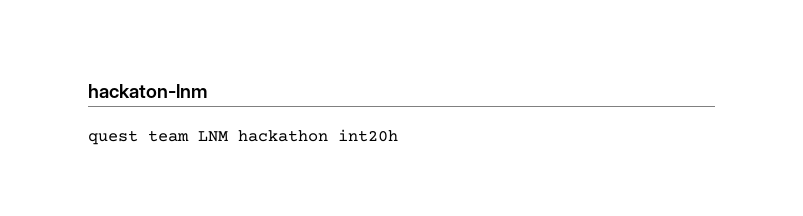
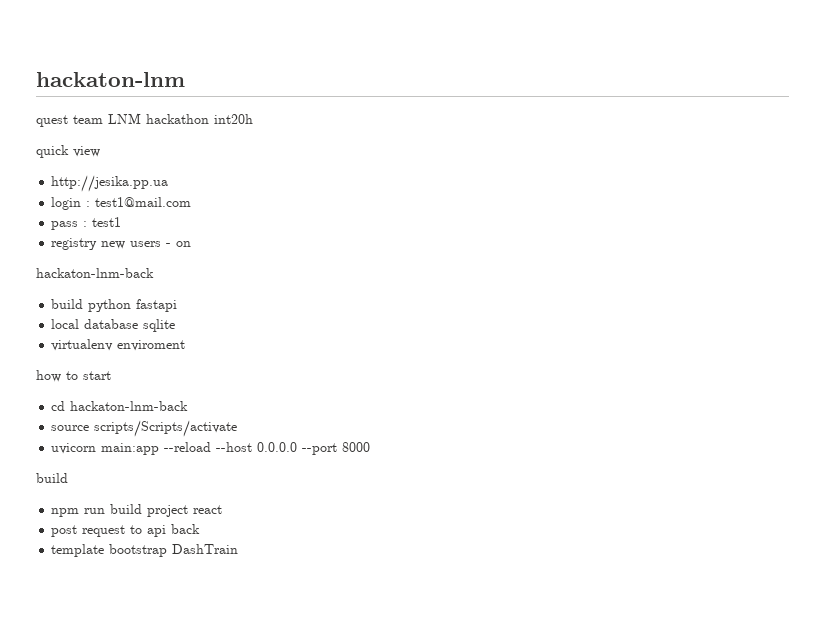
+ quick view
+ http://jesika.pp.ua
+ login : test1@mail.com
+ pass : test1
+ registry new users - on
+ hackaton-lnm-back
+ build python fastapi
+ local database sqlite
+ virtualenv enviroment
+ how to start
+ cd hackaton-lnm-back
+ source scripts/Scripts/activate
+ uvicorn main:app --reload --host 0.0.0.0 --port 8000
+ build
+ npm run build project react
+ post request to api back
+ template bootstrap DashTrain

